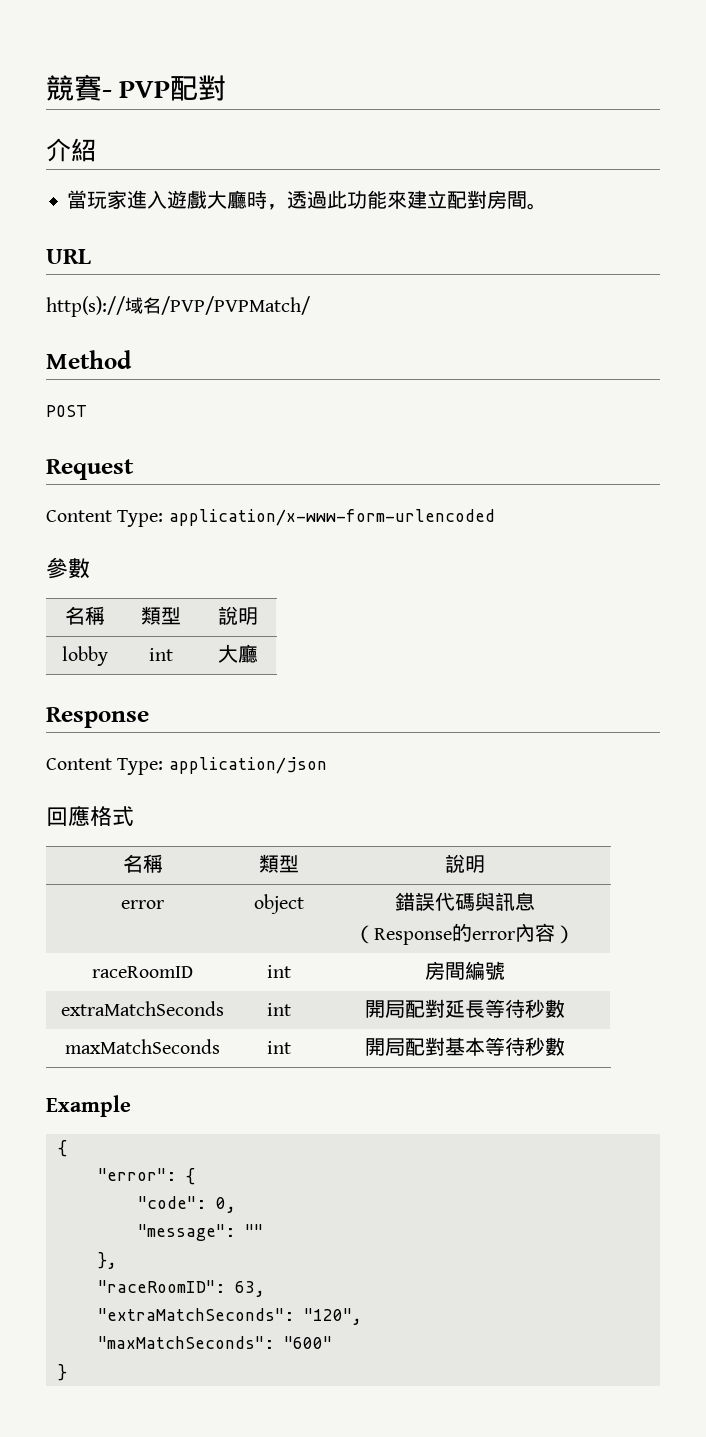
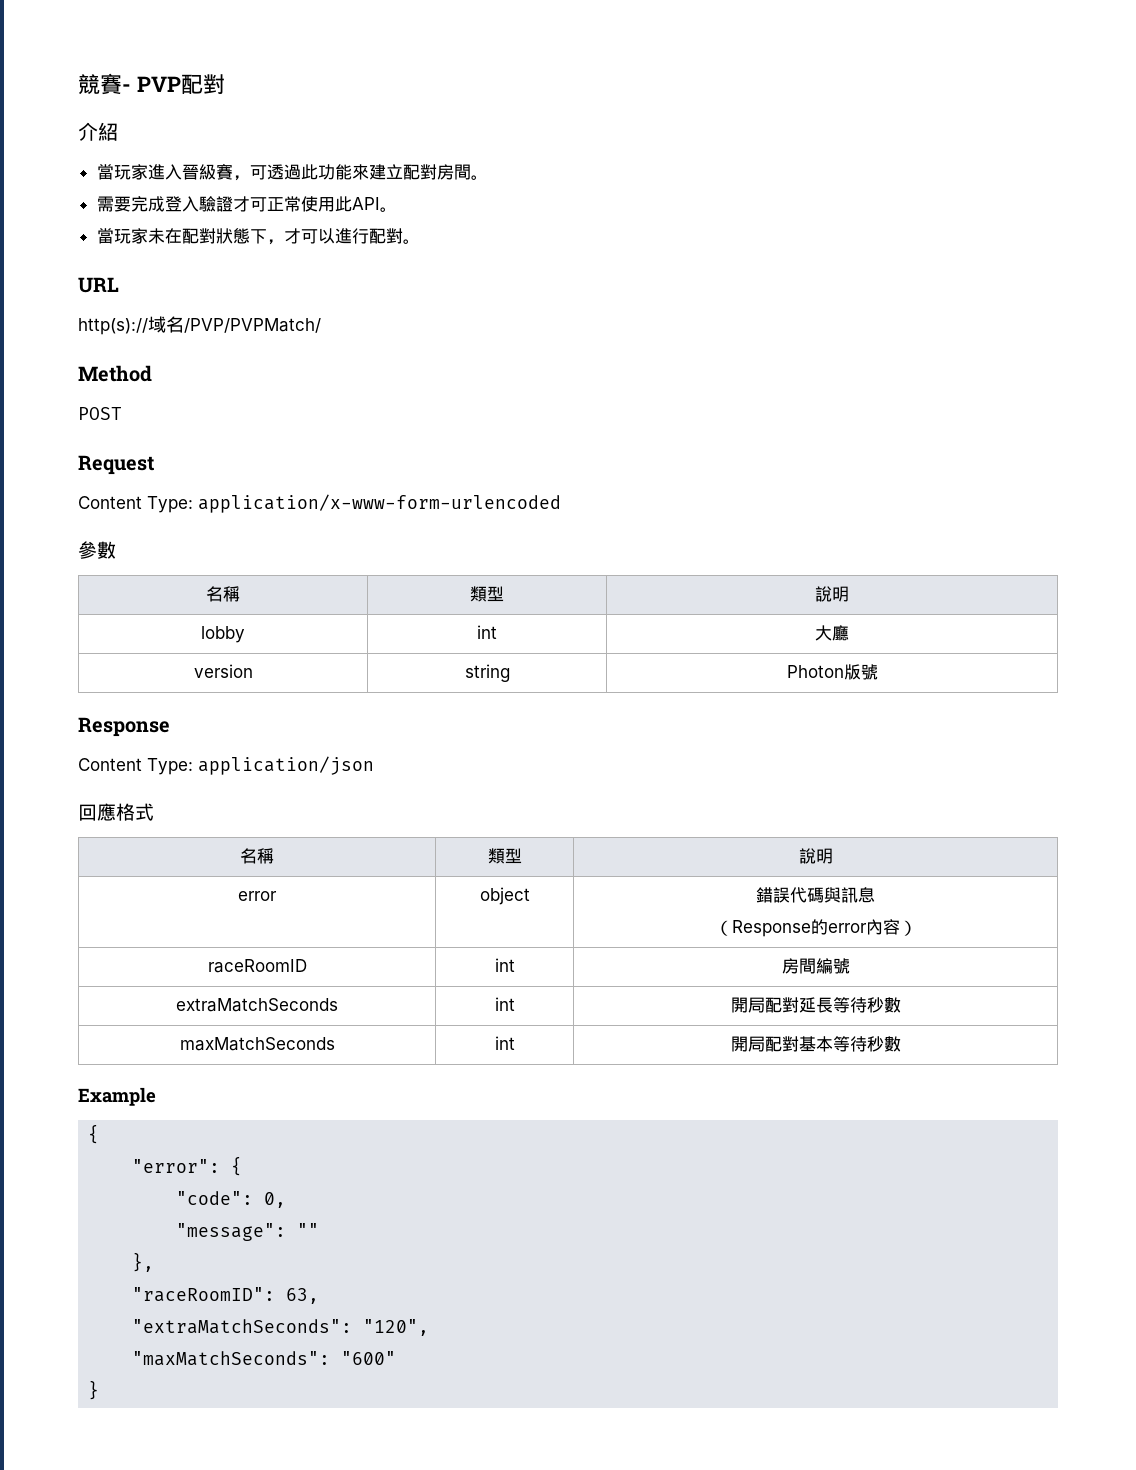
- 當玩家進入遊戲大廳時，透過此功能來建立配對房間。
+ 當玩家進入晉級賽，可透過此功能來建立配對房間。
+ 需要完成登入驗證才可正常使用此API。
+ 當玩家未在配對狀態下，才可以進行配對。
+ version | string | Photon版號

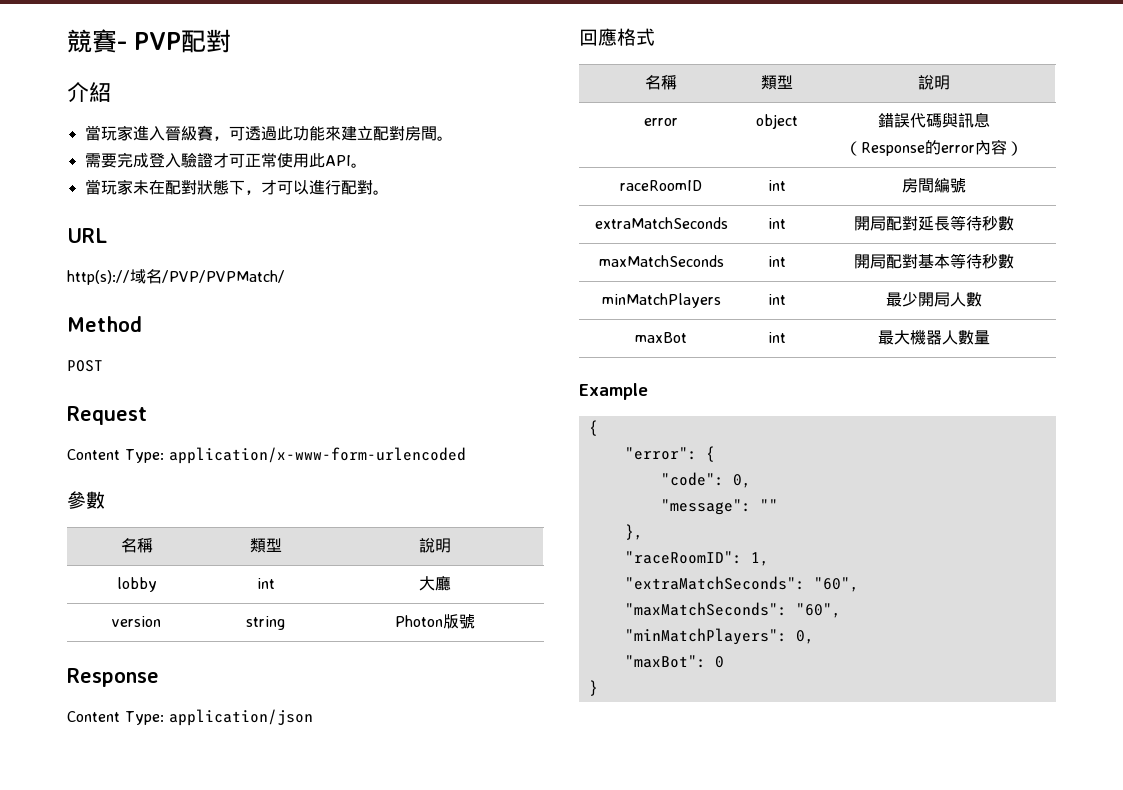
+ minMatchPlayers | int | 最少開局人數
+ maxBot | int | 最大機器人數量
- "raceRoomID": 63,
+ "raceRoomID": 1,
- "extraMatchSeconds": "120",
+ "extraMatchSeconds": "60",
- "maxMatchSeconds": "600"
+ "maxMatchSeconds": "60",
+ "minMatchPlayers": 0,
+ "maxBot": 0

